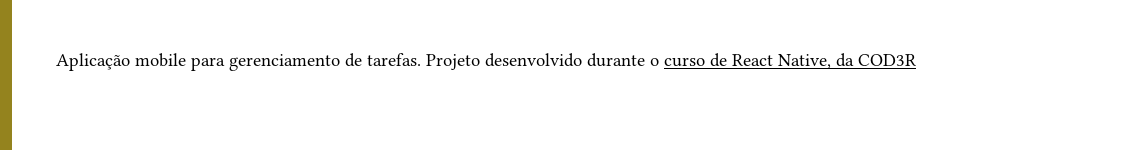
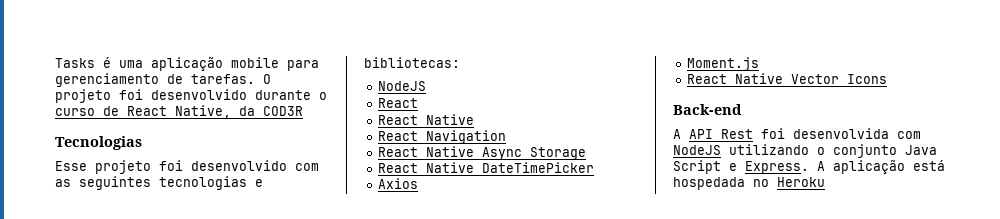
- Aplicação mobile para gerenciamento de tarefas.
+ Tasks é uma aplicação mobile para gerenciamento de tarefas.
- Projeto desenvolvido durante o curso de React Native, da COD3R
+ O projeto foi desenvolvido durante o curso de React Native, da COD3R
+ Tecnologias
+ Esse projeto foi desenvolvido com as seguintes tecnologias e bibliotecas:
+ NodeJS
+ React
+ React Native
+ React Navigation
+ React Native Async Storage
+ React Native DateTimePicker
+ Axios
+ Moment.js
+ React Native Vector Icons
+ Back-end
+ A API Rest foi desenvolvida com NodeJS utilizando o conjunto Java Script e Express. A aplicação está hospedada no Heroku

